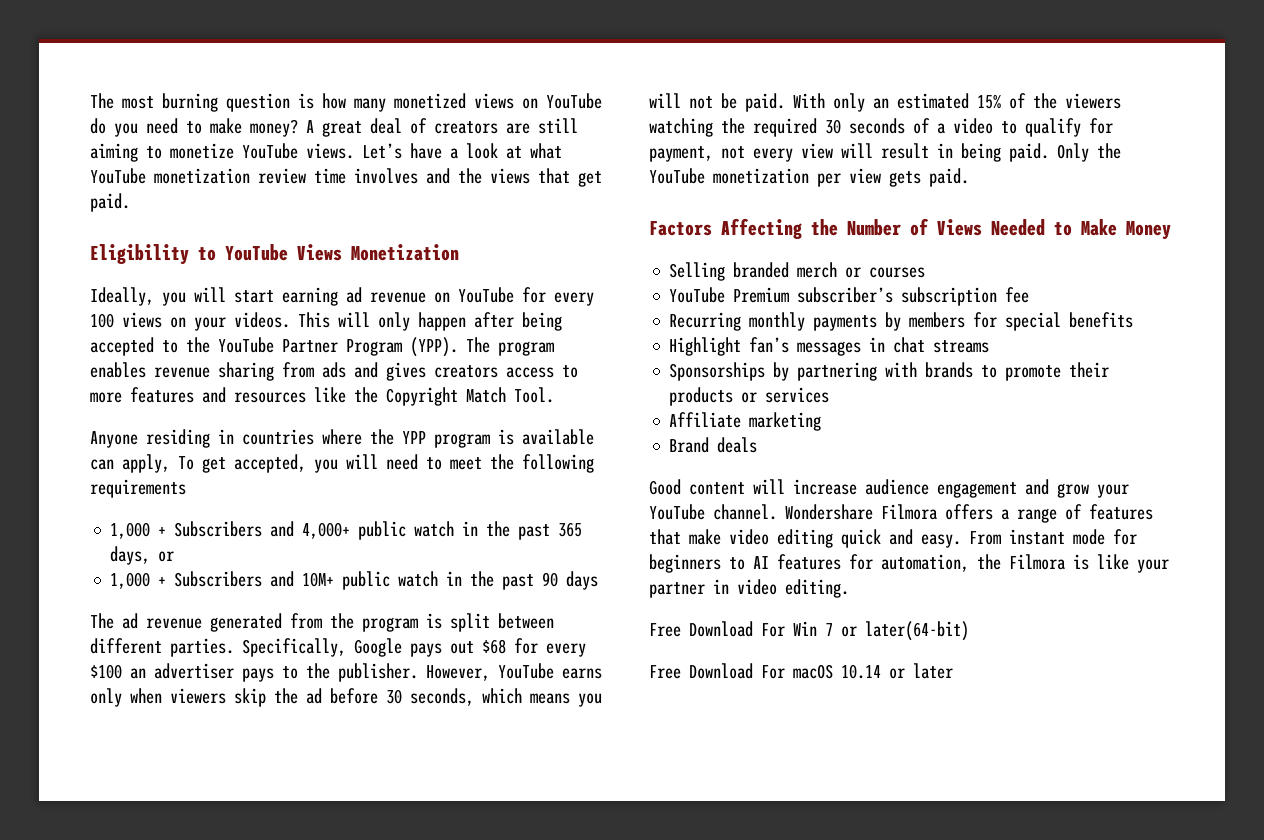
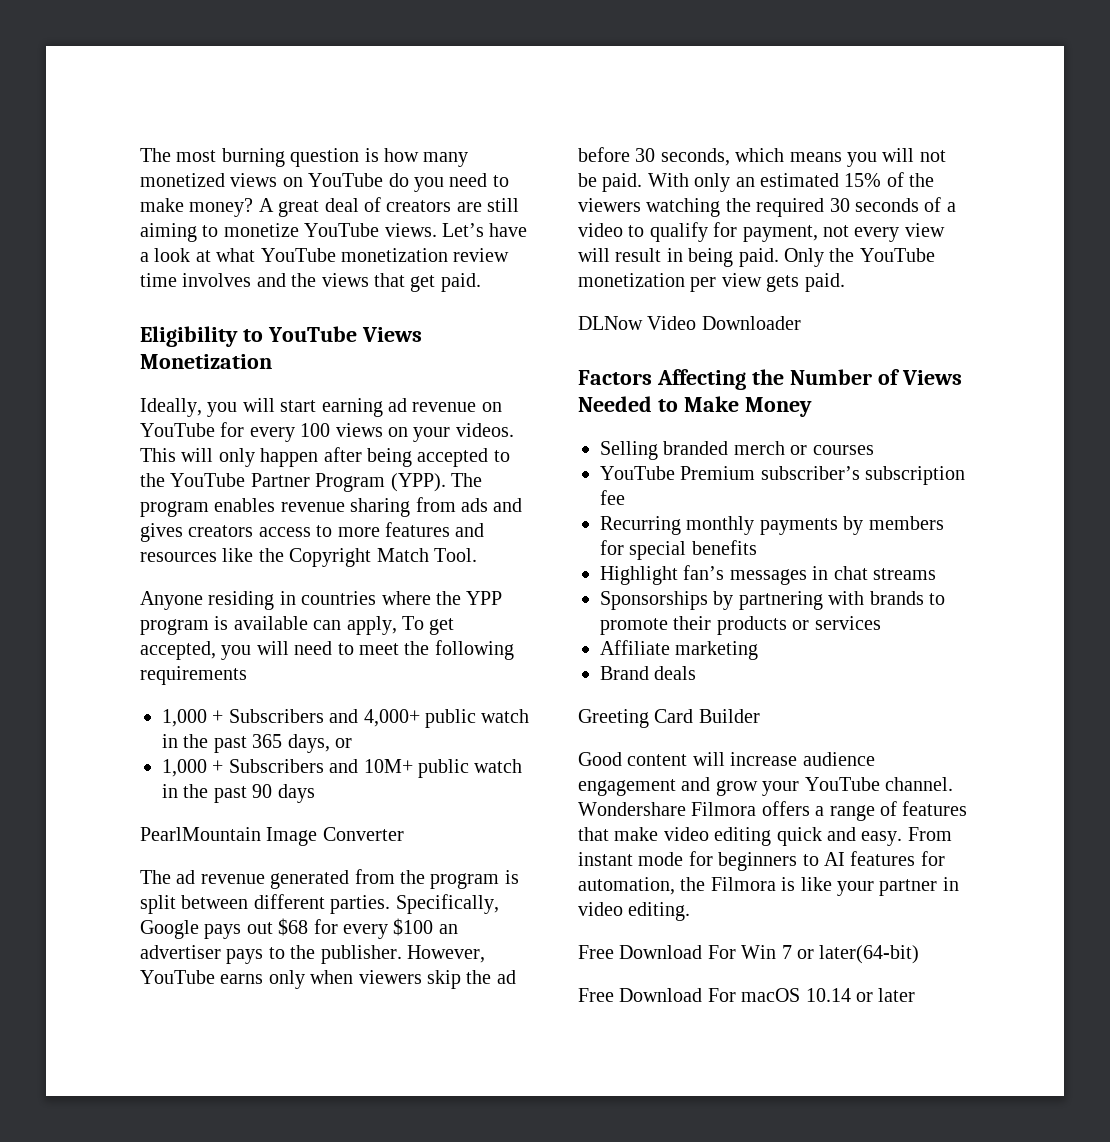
+ PearlMountain Image Converter
+ DLNow Video Downloader
+ Greeting Card Builder

